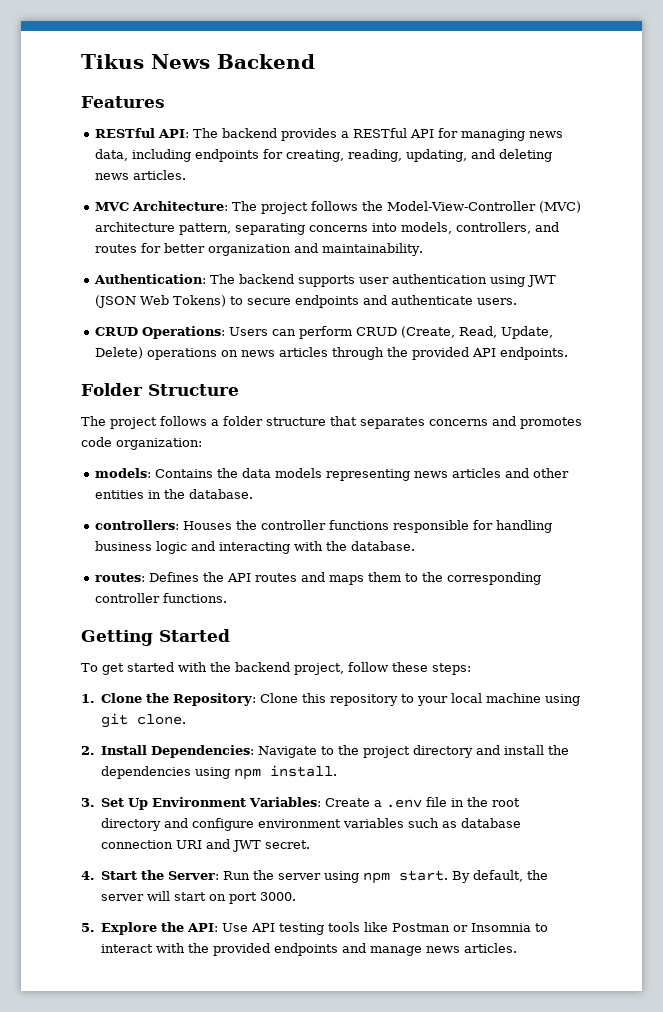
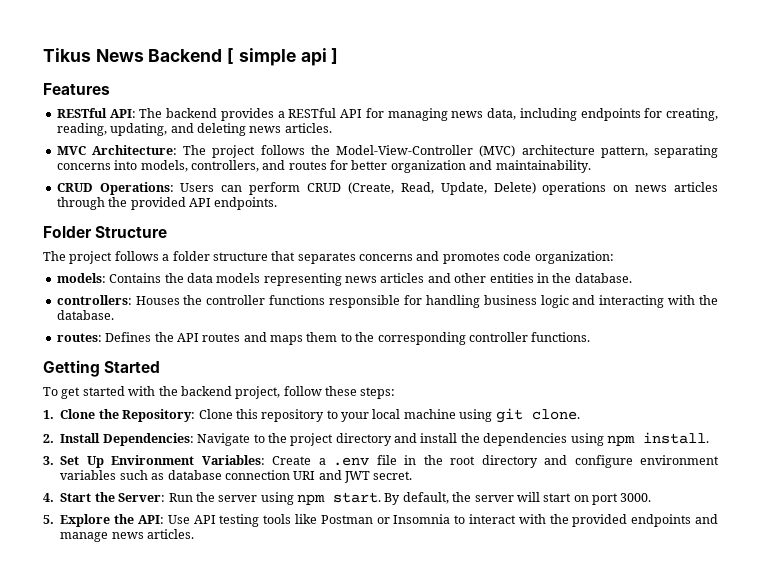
- Tikus News Backend
+ Tikus News Backend [ simple api ]
- Authentication: The backend supports user authentication using JWT (JSON Web Tokens) to secure endpoints and authenticate users.

